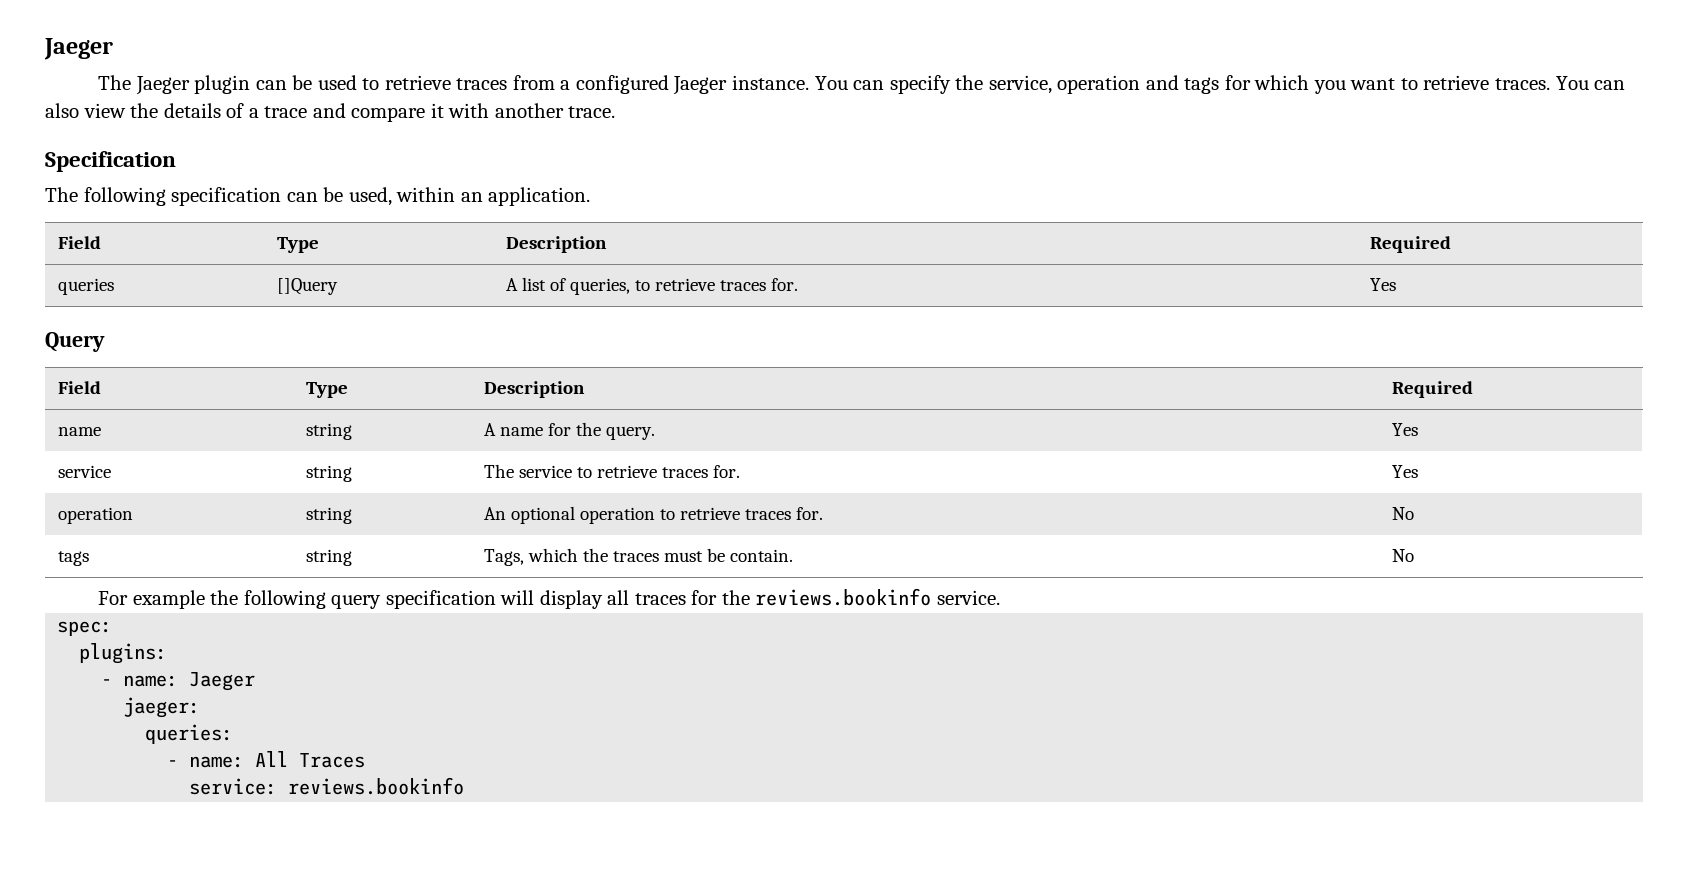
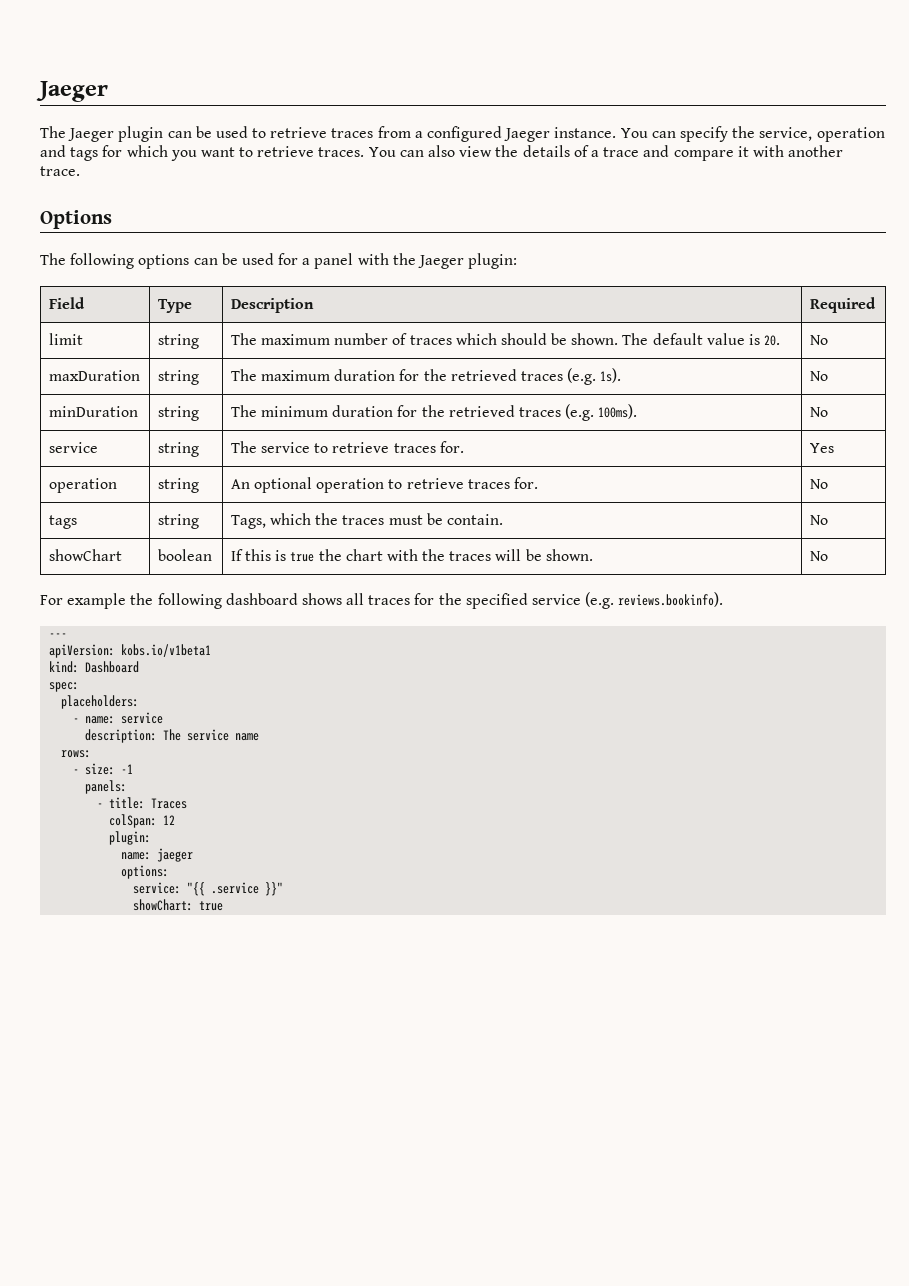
- Specification
+ Options
- The following specification can be used, within an application.
+ The following options can be used for a panel with the Jaeger plugin:
  Field | Type | Description | Required
- queries | []Query | A list of queries, to retrieve traces for. | Yes
- Query
- Field | Type | Description | Required
- name | string | A name for the query. | Yes
+ limit | string | The maximum number of traces which should be shown. The default value is 20. | No
+ maxDuration | string | The maximum duration for the retrieved traces (e.g. 1s). | No
+ minDuration | string | The minimum duration for the retrieved traces (e.g. 100ms). | No
- For example the following query specification will display all traces for the reviews.bookinfo service.
+ showChart | boolean | If this is true the chart with the traces will be shown. | No
+ For example the following dashboard shows all traces for the specified service (e.g. reviews.bookinfo).
+ ---
+ apiVersion: kobs.io/v1beta1
+ kind: Dashboard
- plugins:
- - name: Jaeger
- jaeger:
- queries:
- - name: All Traces
- service: reviews.bookinfo
+ placeholders:
+ - name: service
+ description: The service name
+ rows:
+ - size: -1
+ panels:
+ - title: Traces
+ colSpan: 12
+ plugin:
+ name: jaeger
+ options:
+ service: "{{ .service }}"
+ showChart: true

